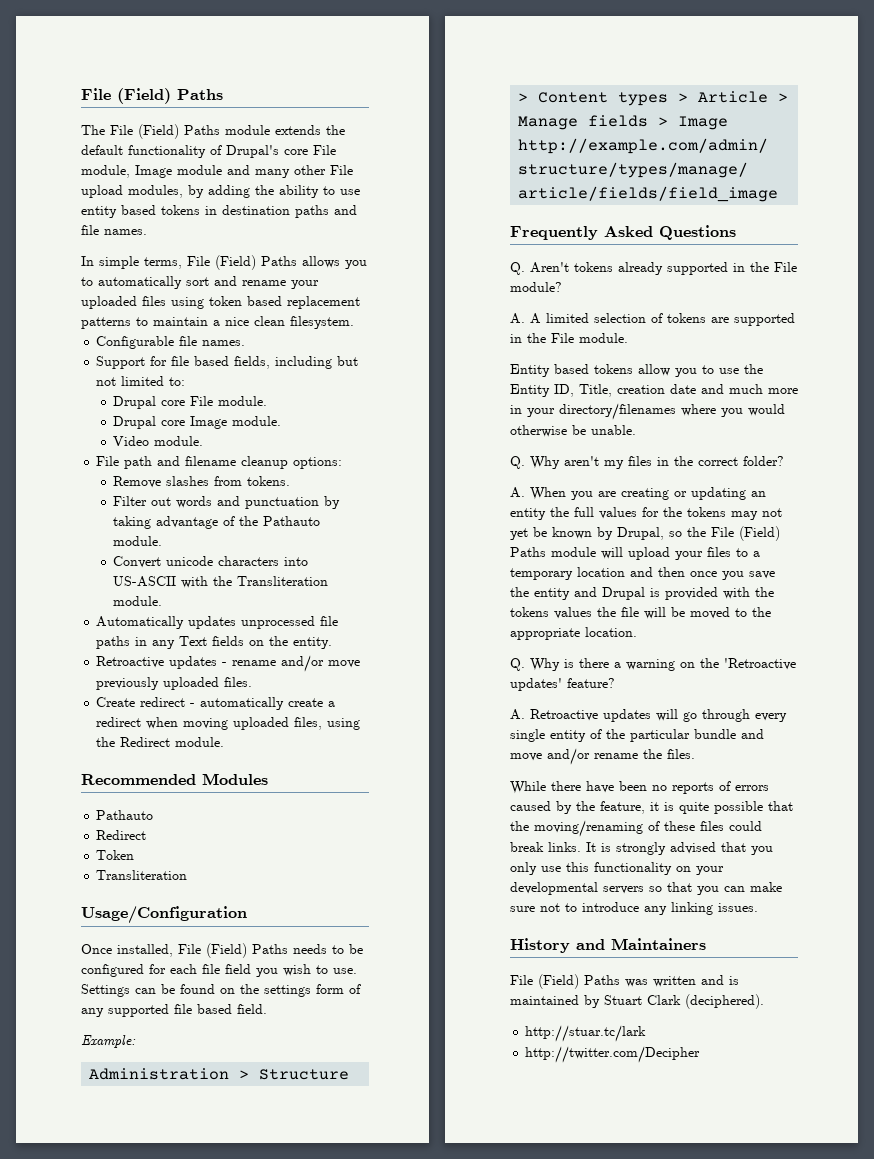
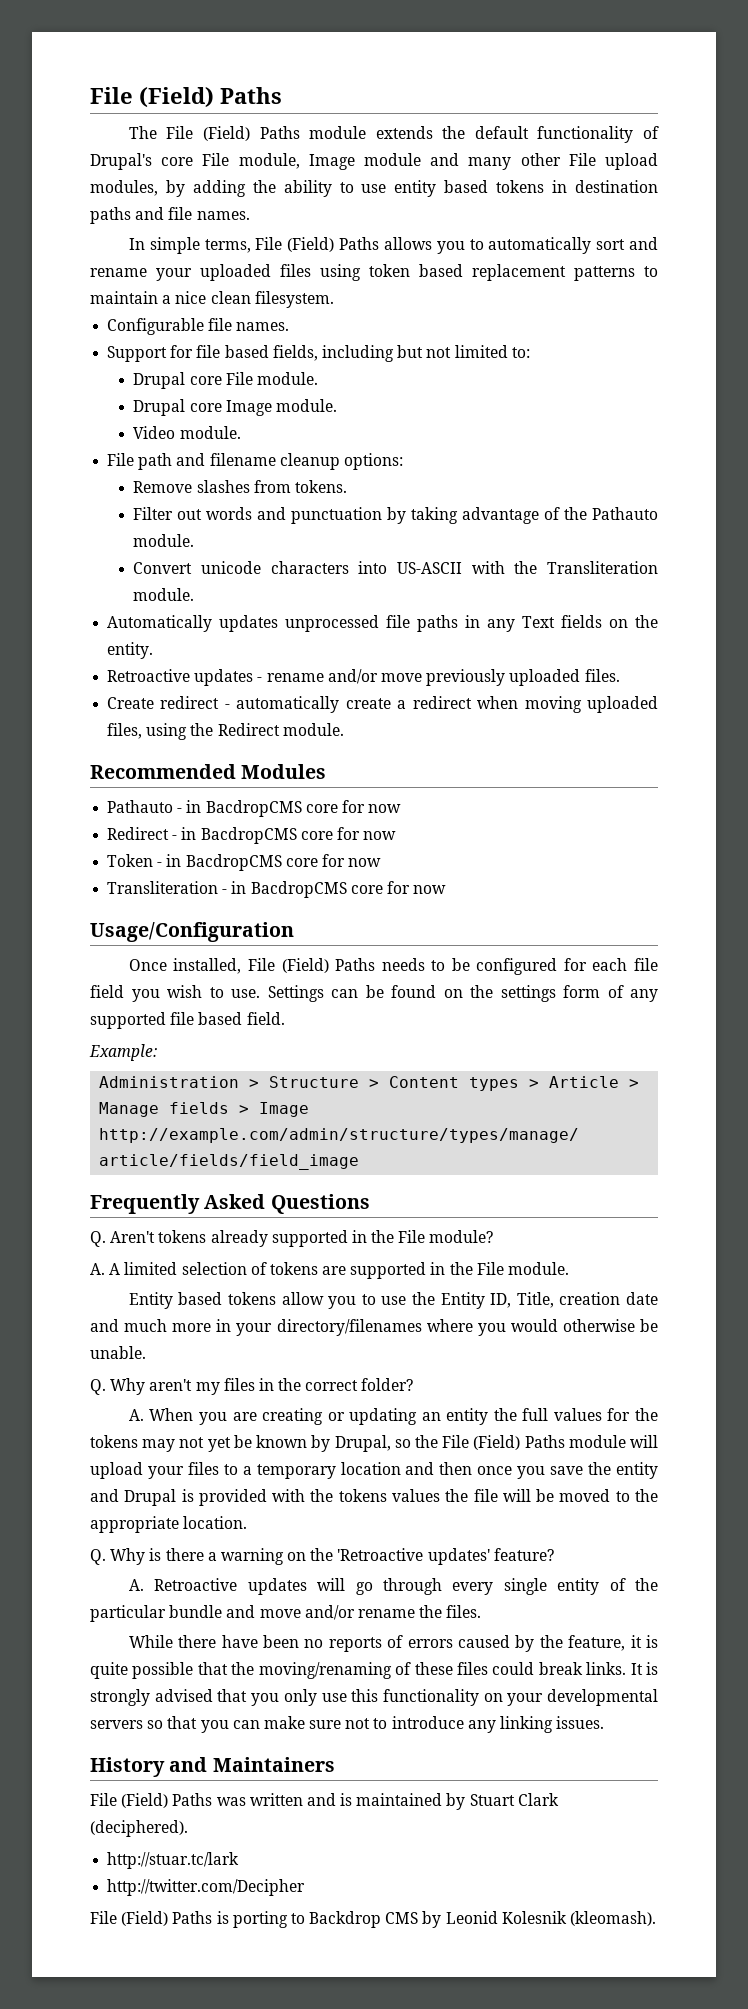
  Recommended Modules
- Pathauto
- Redirect
- Token
- Transliteration
+ Pathauto - in BacdropCMS core for now
+ Redirect - in BacdropCMS core for now
+ Token - in BacdropCMS core for now
+ Transliteration - in BacdropCMS core for now
+ File (Field) Paths is porting to Backdrop CMS by Leonid Kolesnik (kleomash).

